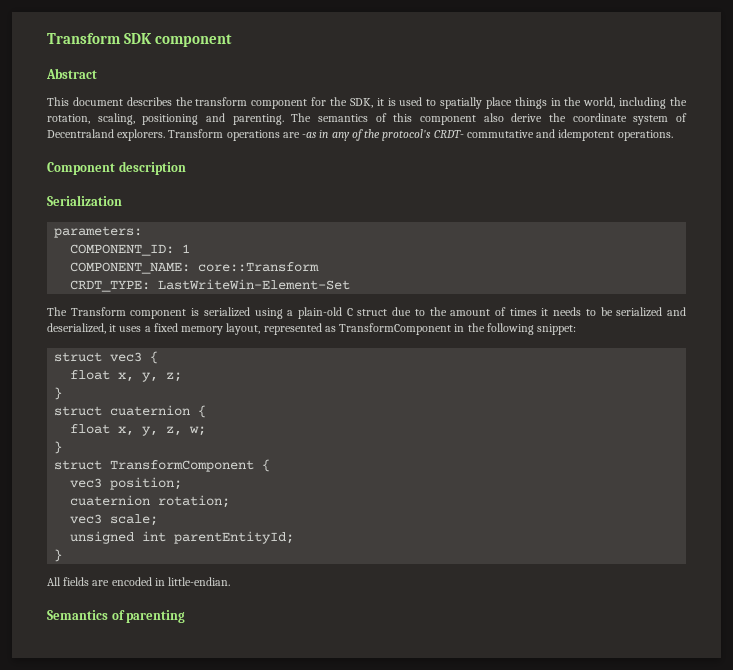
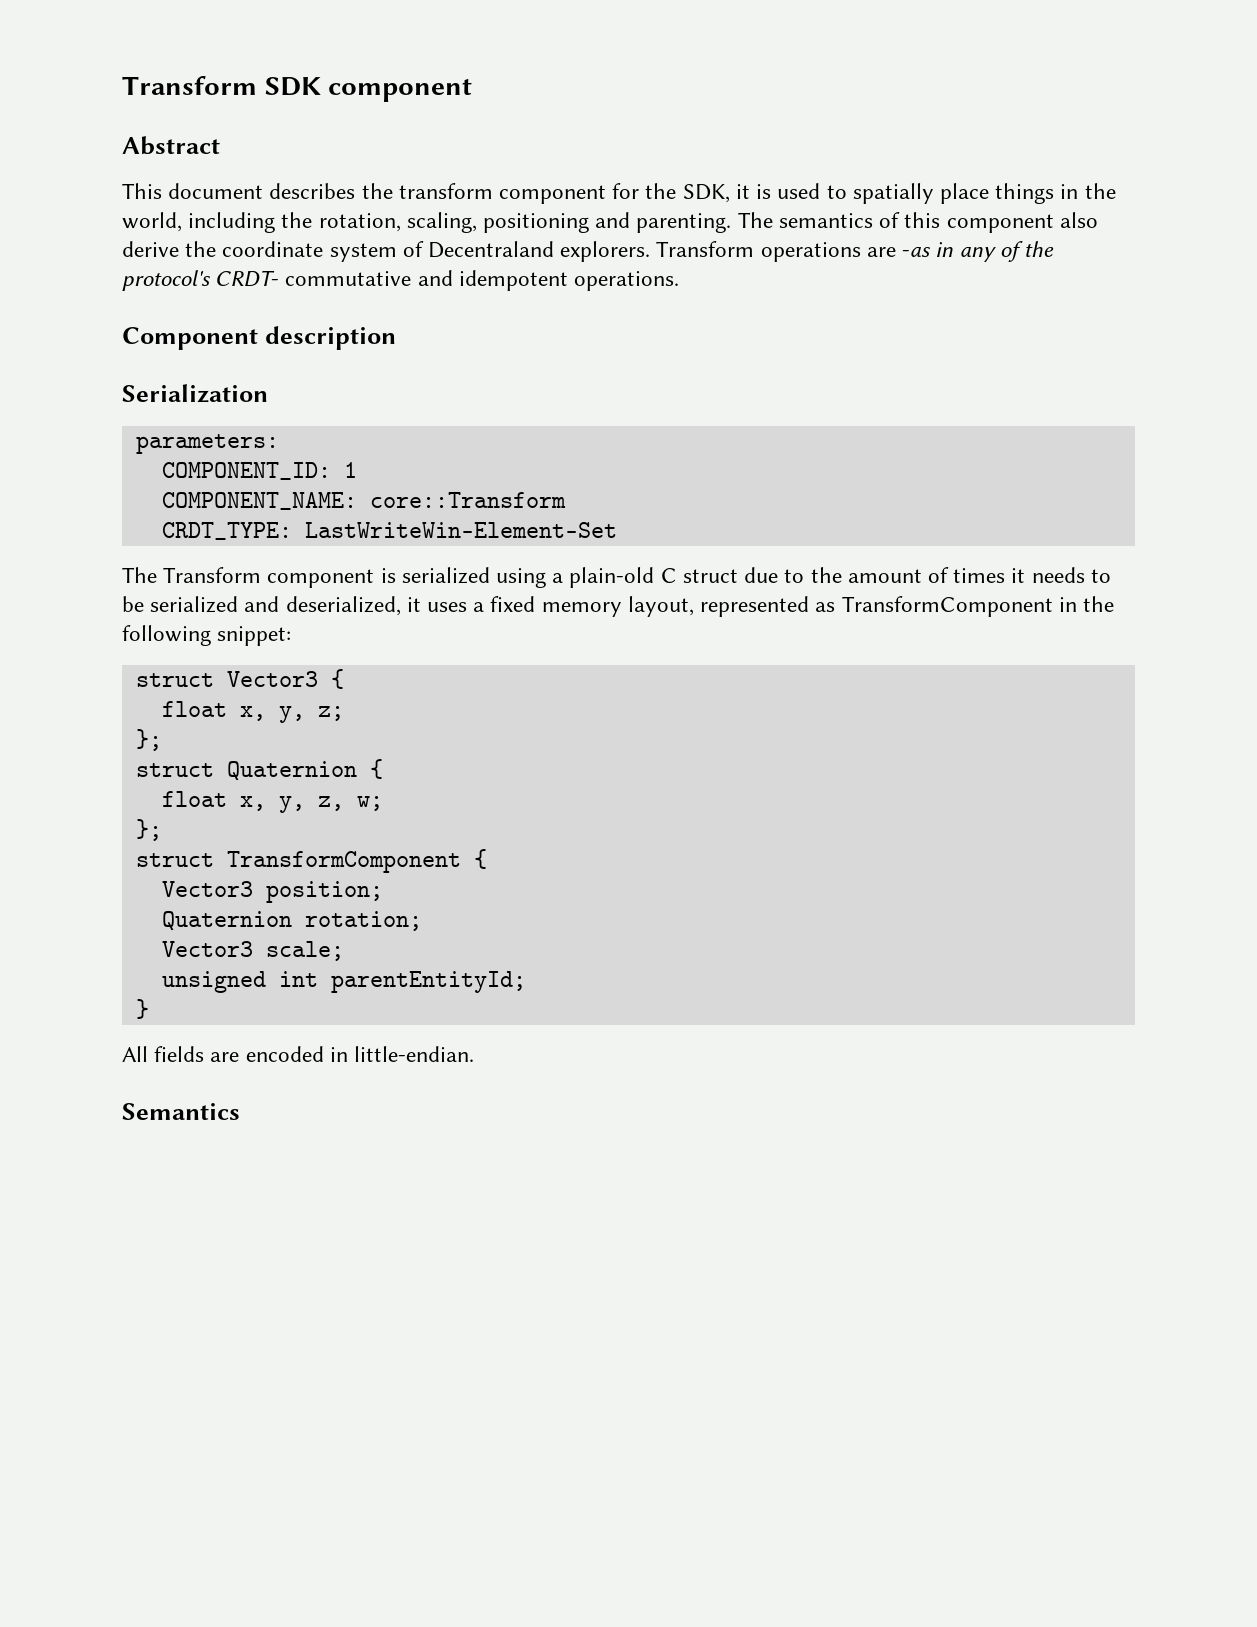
- struct vec3 {
+ struct Vector3 {
  float x, y, z;
- }
- struct cuaternion {
+ };
+ struct Quaternion {
  float x, y, z, w;
- }
+ };
- vec3 position;
+ Vector3 position;
- cuaternion rotation;
+ Quaternion rotation;
- vec3 scale;
+ Vector3 scale;
- Semantics of parenting
+ Semantics

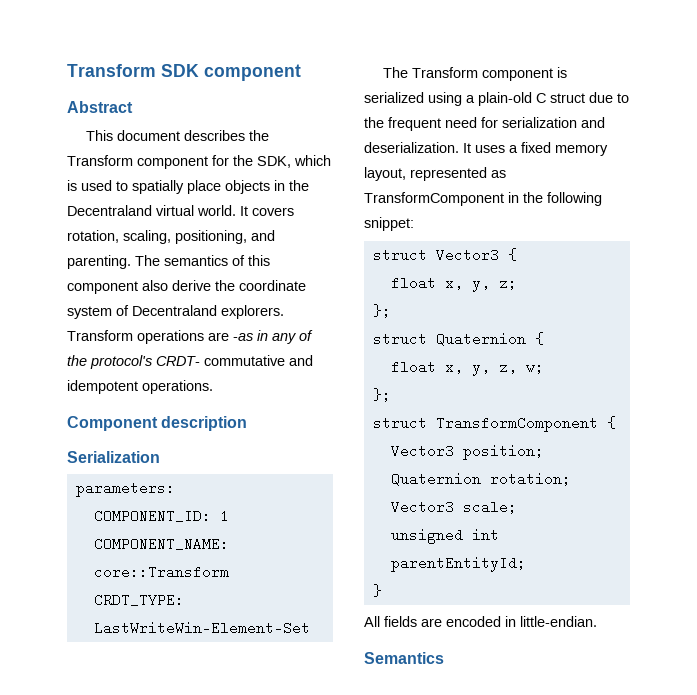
- This document describes the transform component for the SDK, it is used to spatially place things in the world, including the rotation, scaling, positioning and parenting.
+ This document describes the Transform component for the SDK, which is used to spatially place objects in the Decentraland virtual world. It covers rotation, scaling, positioning, and parenting.
- The Transform component is serialized using a plain-old C struct due to the amount of times it needs to be serialized and deserialized, it uses a fixed memory layout, represented as TransformComponent in the following snippet:
+ The Transform component is serialized using a plain-old C struct due to the frequent need for serialization and deserialization. It uses a fixed memory layout, represented as TransformComponent in the following snippet:

